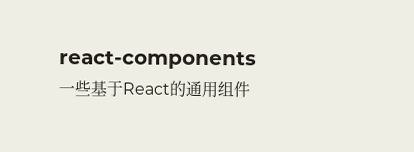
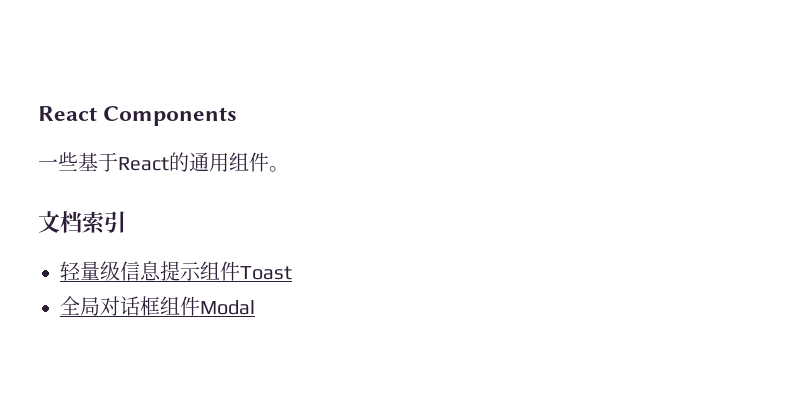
- react-components
+ React Components
- 一些基于React的通用组件
+ 一些基于React的通用组件。
+ 文档索引
+ 轻量级信息提示组件Toast
+ 全局对话框组件Modal

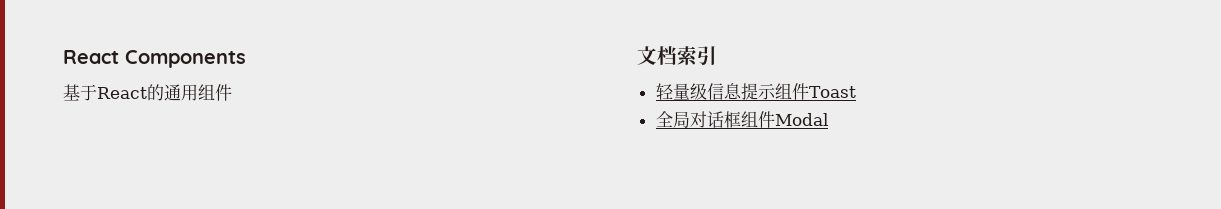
- 一些基于React的通用组件。
+ 基于React的通用组件

